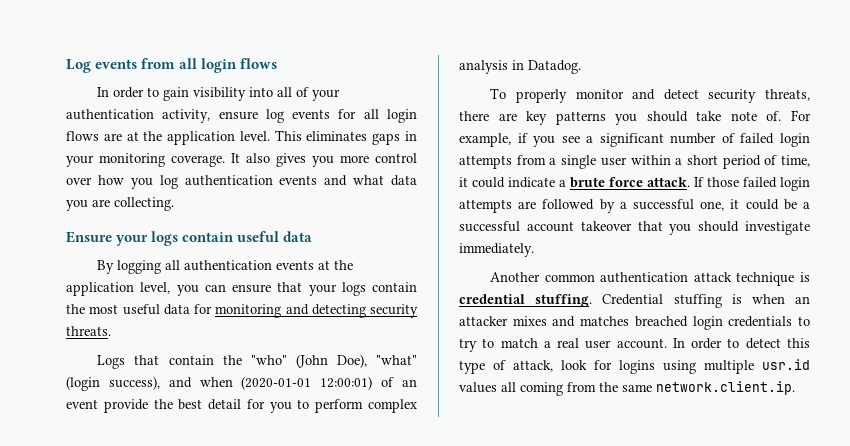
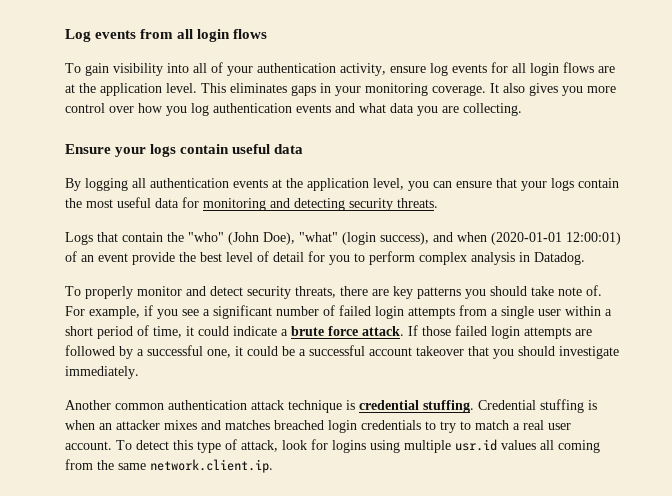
- In order to gain visibility into all of your authentication activity, ensure log events for all login flows are at the application level.
+ To gain visibility into all of your authentication activity, ensure log events for all login flows are at the application level.
- Logs that contain the "who" (John Doe), "what" (login success), and when (2020-01-01 12:00:01) of an event provide the best detail for you to perform complex analysis in Datadog.
+ Logs that contain the "who" (John Doe), "what" (login success), and when (2020-01-01 12:00:01) of an event provide the best level of detail for you to perform complex analysis in Datadog.
- In order to detect this type of attack, look for logins using multiple usr.id values all coming from the same network.client.ip.
+ To detect this type of attack, look for logins using multiple usr.id values all coming from the same network.client.ip.

